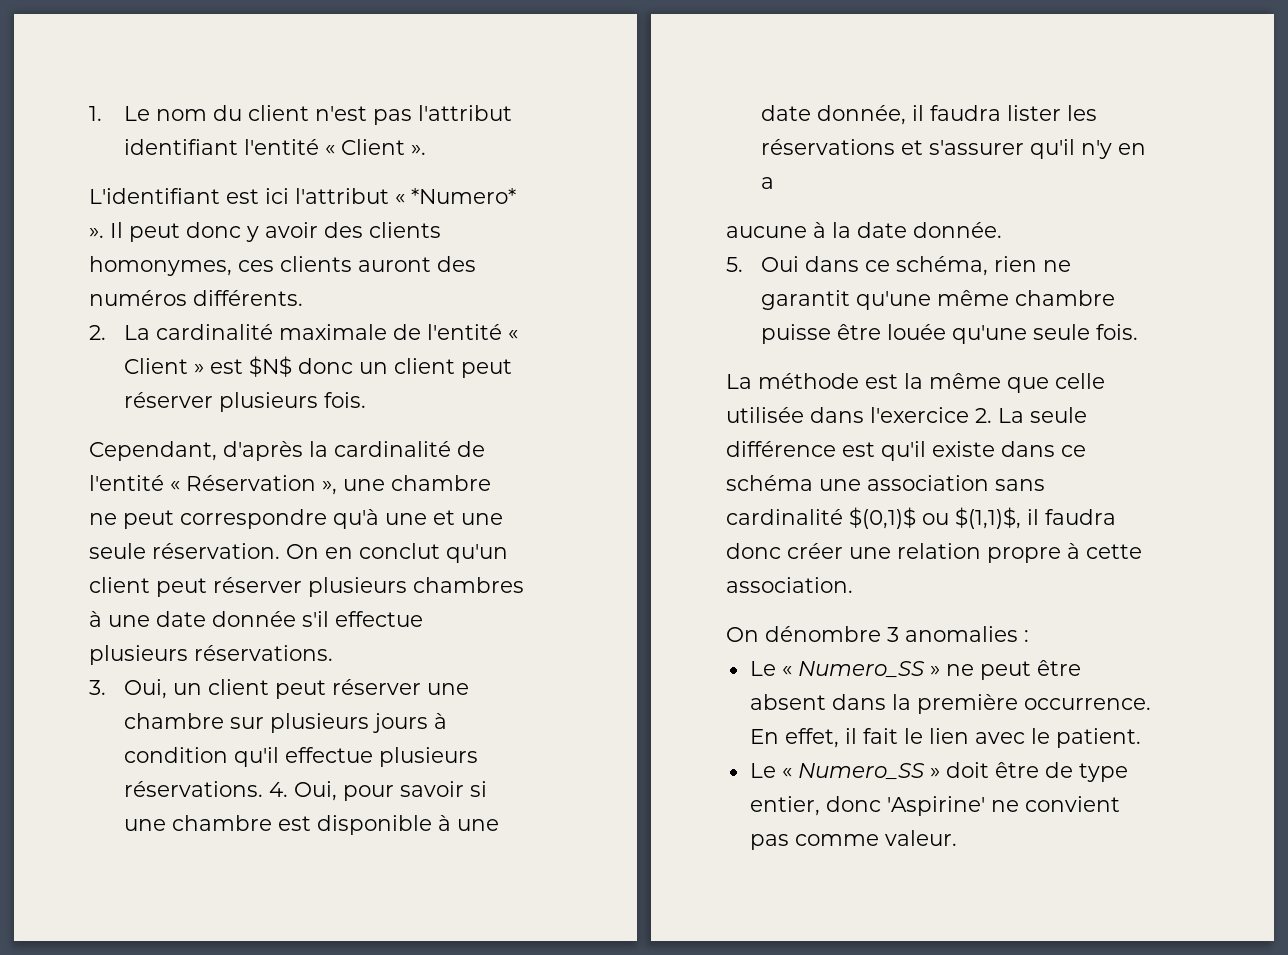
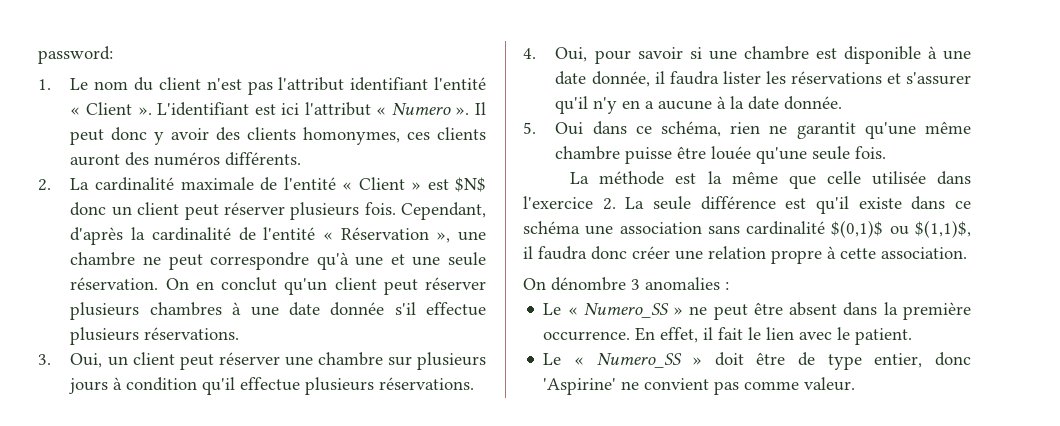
+ password:
- 1. Le nom du client n'est pas l'attribut identifiant l'entité « Client ».
- L'identifiant est ici l'attribut « *Numero* ».
+ 1. Le nom du client n'est pas l'attribut identifiant l'entité « Client ». L'identifiant est ici l'attribut « Numero ».
- 2. La cardinalité maximale de l'entité « Client » est $N$ donc un client peut réserver plusieurs fois.
- Cependant, d'après la cardinalité de l'entité « Réservation », une chambre ne peut correspondre qu'à une et une seule réservation.
+ 2. La cardinalité maximale de l'entité « Client » est $N$ donc un client peut réserver plusieurs fois. Cependant, d'après la cardinalité de l'entité « Réservation », une chambre ne peut correspondre qu'à une et une seule réservation.
- 3. Oui, un client peut réserver une chambre sur plusieurs jours à condition qu'il effectue plusieurs réservations. 4. Oui, pour savoir si une chambre est disponible à une date donnée, il faudra lister les réservations et s'assurer qu'il n'y en a
- aucune à la date donnée.
+ 3. Oui, un client peut réserver une chambre sur plusieurs jours à condition qu'il effectue plusieurs réservations.
+ 4. Oui, pour savoir si une chambre est disponible à une date donnée, il faudra lister les réservations et s'assurer qu'il n'y en a aucune à la date donnée.

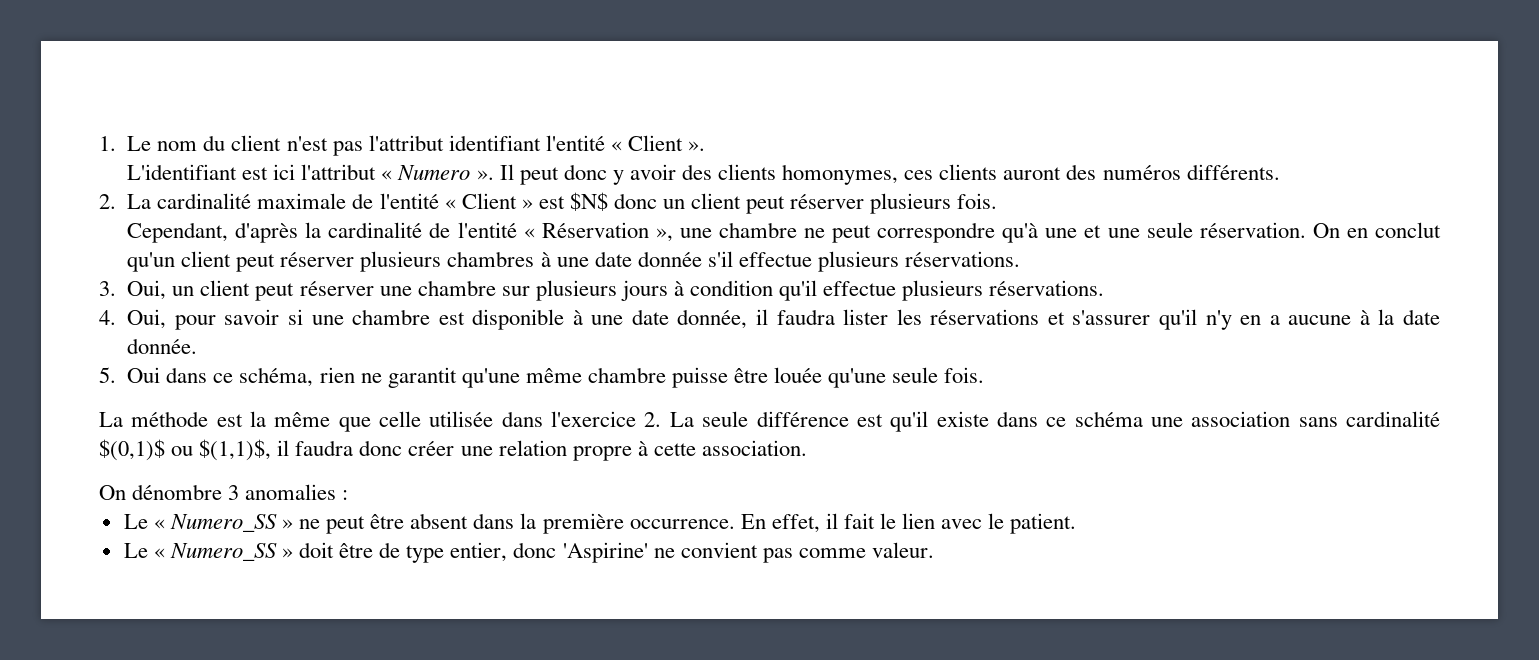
- password:
- 1. Le nom du client n'est pas l'attribut identifiant l'entité « Client ». L'identifiant est ici l'attribut « Numero ».
+ 1. Le nom du client n'est pas l'attribut identifiant l'entité « Client ».
+ L'identifiant est ici l'attribut « Numero ».
- 2. La cardinalité maximale de l'entité « Client » est $N$ donc un client peut réserver plusieurs fois. Cependant, d'après la cardinalité de l'entité « Réservation », une chambre ne peut correspondre qu'à une et une seule réservation.
+ 2. La cardinalité maximale de l'entité « Client » est $N$ donc un client peut réserver plusieurs fois.
+ Cependant, d'après la cardinalité de l'entité « Réservation », une chambre ne peut correspondre qu'à une et une seule réservation.

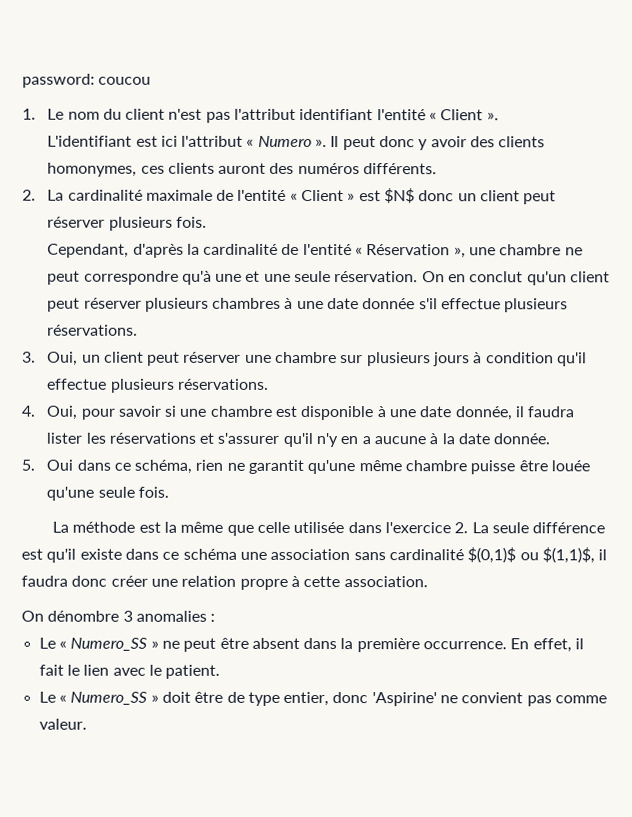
+ password: coucou

